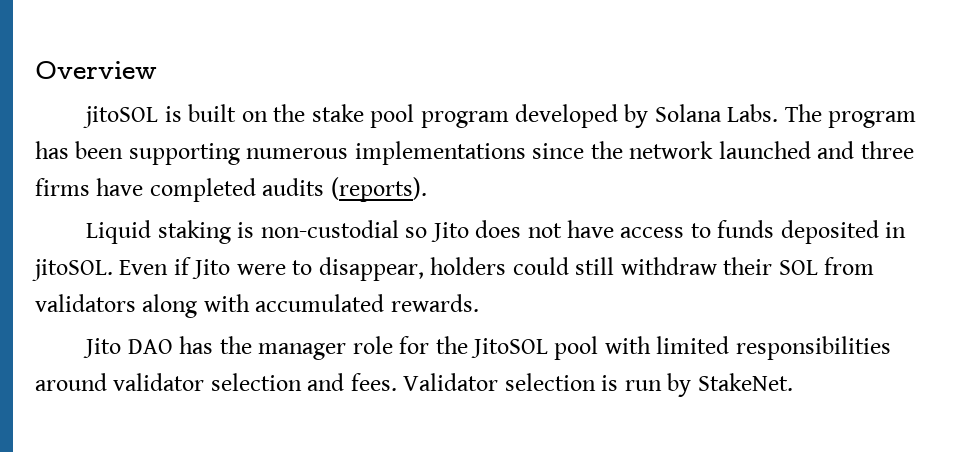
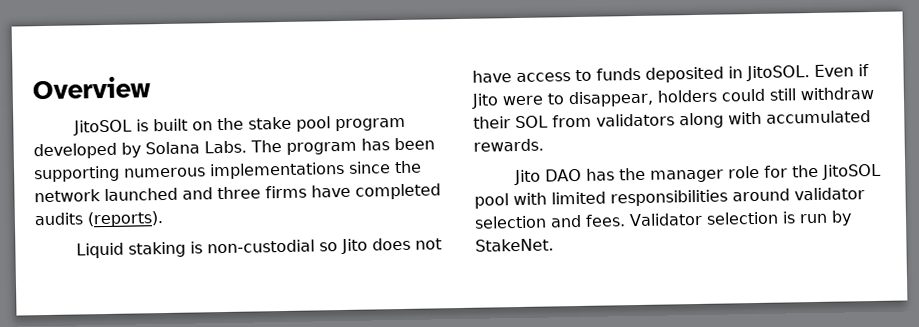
- jitoSOL is built on the stake pool program developed by Solana Labs.
+ JitoSOL is built on the stake pool program developed by Solana Labs.
- Liquid staking is non-custodial so Jito does not have access to funds deposited in jitoSOL.
+ Liquid staking is non-custodial so Jito does not have access to funds deposited in JitoSOL.

